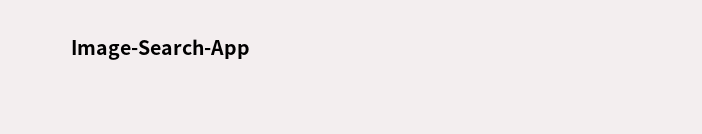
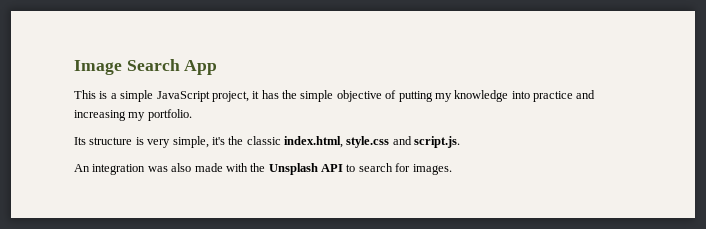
- Image-Search-App
+ Image Search App
+ This is a simple JavaScript project, it has the simple objective of putting my knowledge into practice and increasing my portfolio.
+ Its structure is very simple, it's the classic index.html, style.css and script.js.
+ An integration was also made with the Unsplash API to search for images.

